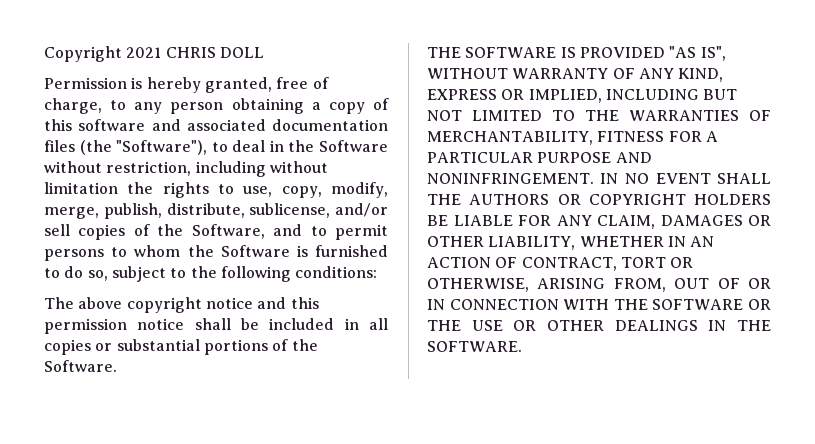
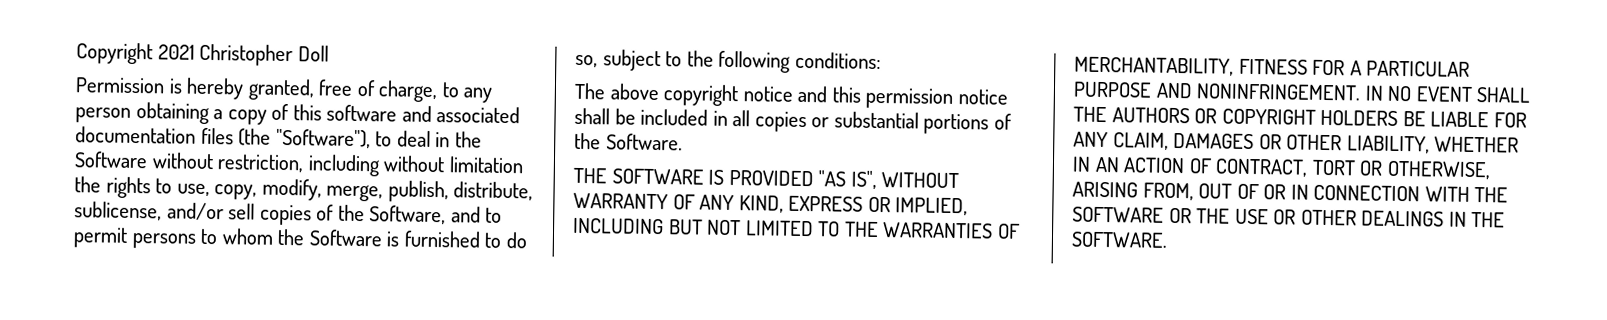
- Copyright 2021 CHRIS DOLL
+ Copyright 2021 Christopher Doll

